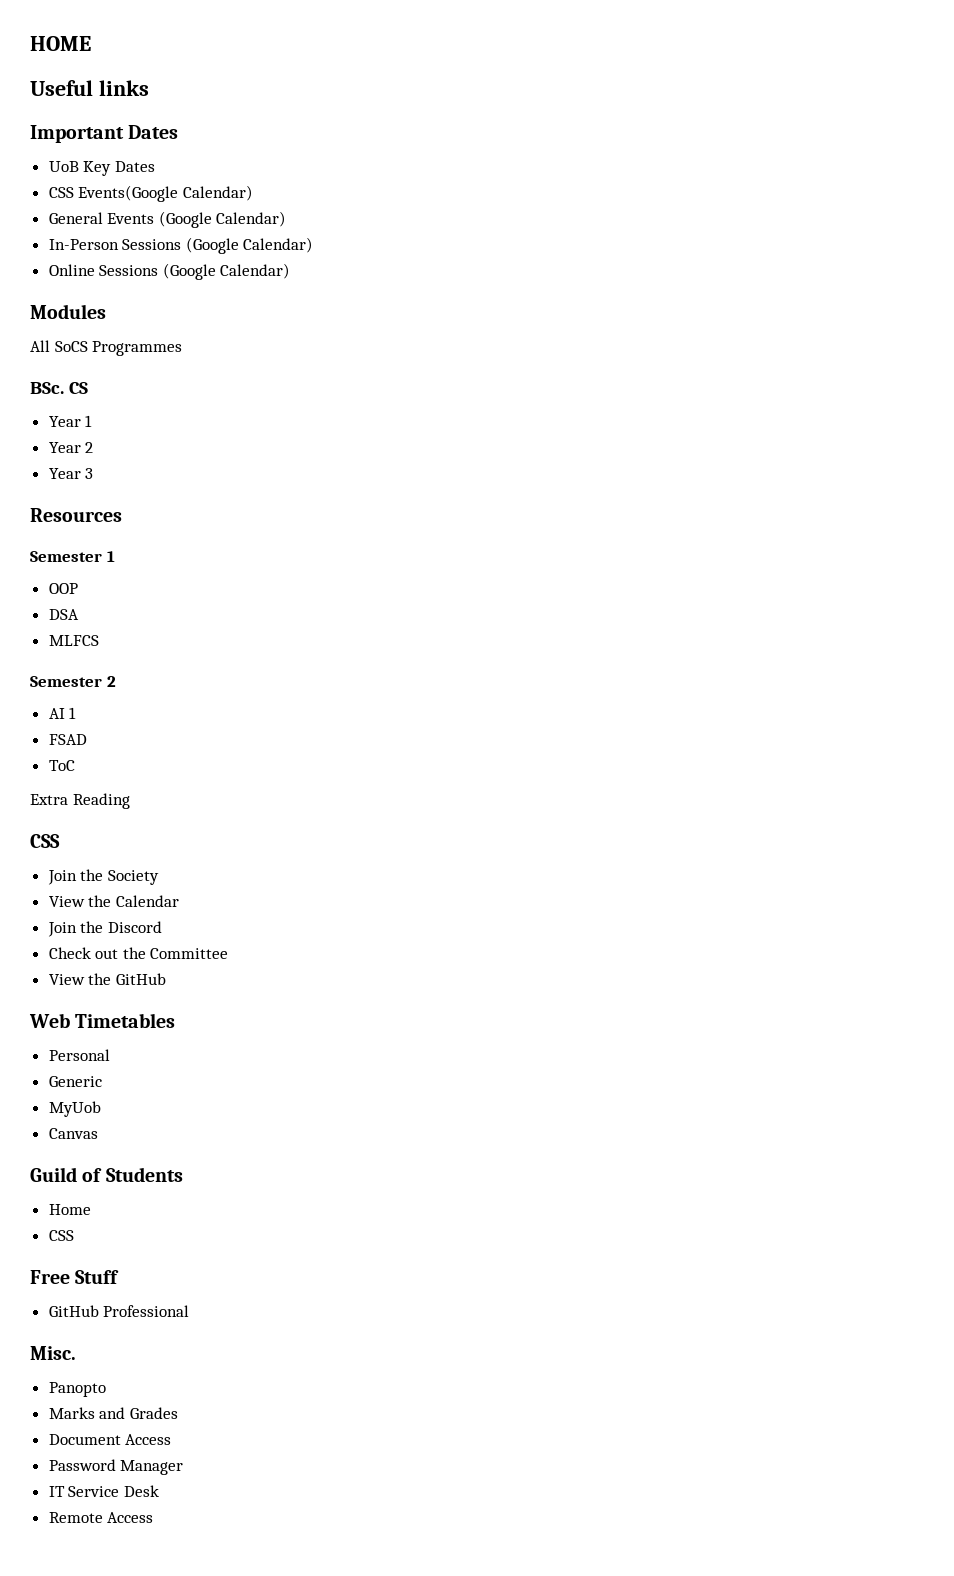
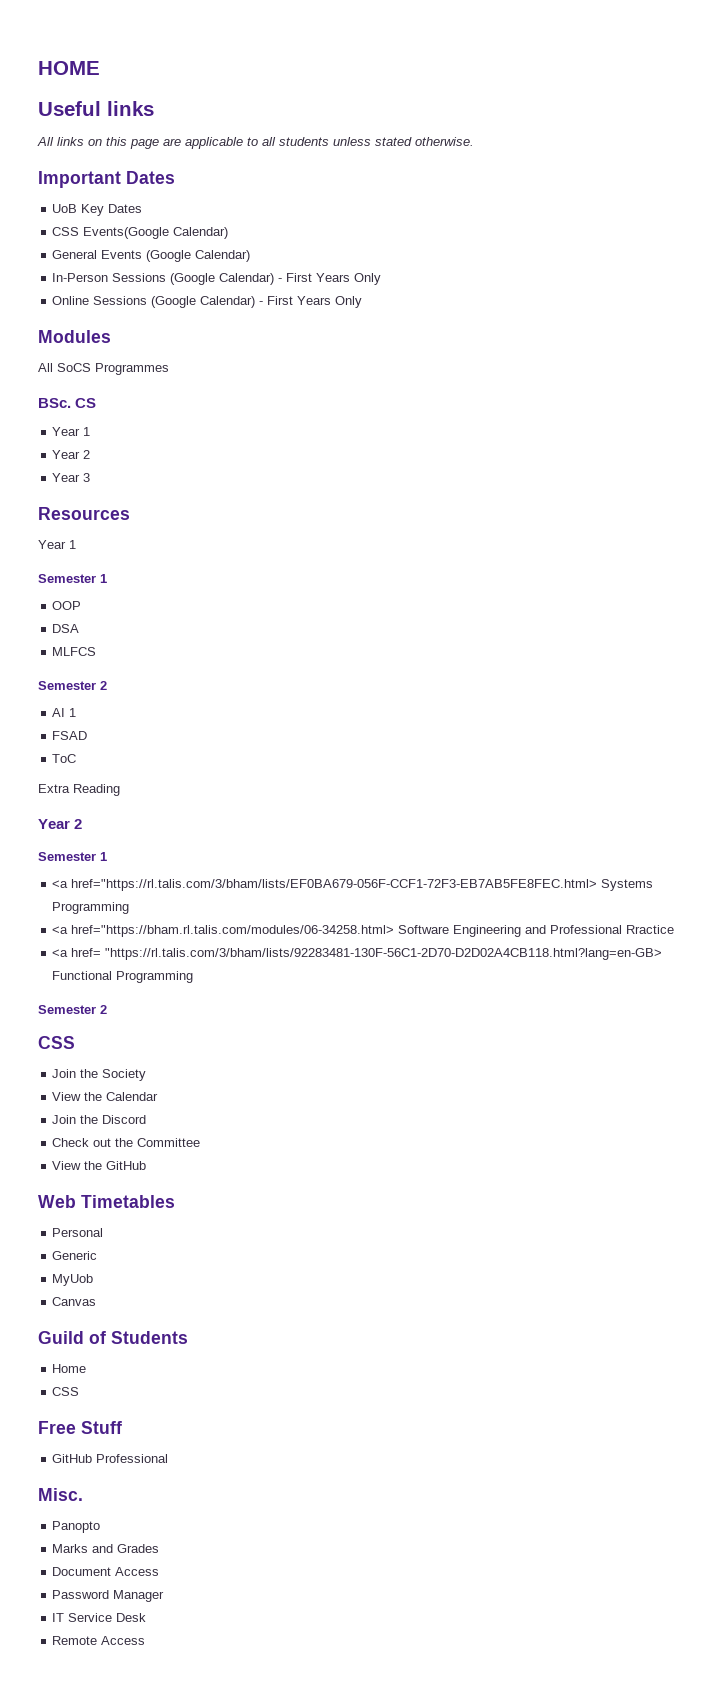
+ All links on this page are applicable to all students unless stated otherwise.
- In-Person Sessions (Google Calendar)
+ In-Person Sessions (Google Calendar) - First Years Only
- Online Sessions (Google Calendar)
+ Online Sessions (Google Calendar) - First Years Only
  Resources
+ Year 1
  Extra Reading
+ Year 2
+ Semester 1
+ <a href="https://rl.talis.com/3/bham/lists/EF0BA679-056F-CCF1-72F3-EB7AB5FE8FEC.html> Systems Programming
+ <a href="https://bham.rl.talis.com/modules/06-34258.html> Software Engineering and Professional Rractice
+ <a href= "https://rl.talis.com/3/bham/lists/92283481-130F-56C1-2D70-D2D02A4CB118.html?lang=en-GB> Functional Programming
+ Semester 2

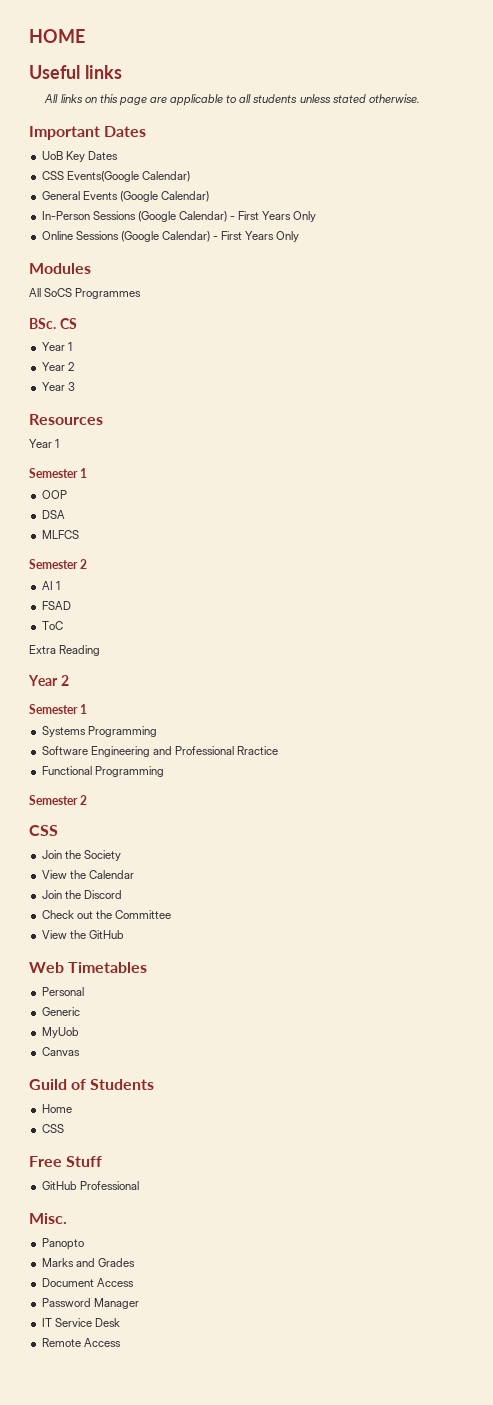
- <a href="https://rl.talis.com/3/bham/lists/EF0BA679-056F-CCF1-72F3-EB7AB5FE8FEC.html> Systems Programming
+ Systems Programming
- <a href="https://bham.rl.talis.com/modules/06-34258.html> Software Engineering and Professional Rractice
+ Software Engineering and Professional Rractice
- <a href= "https://rl.talis.com/3/bham/lists/92283481-130F-56C1-2D70-D2D02A4CB118.html?lang=en-GB> Functional Programming
+ Functional Programming

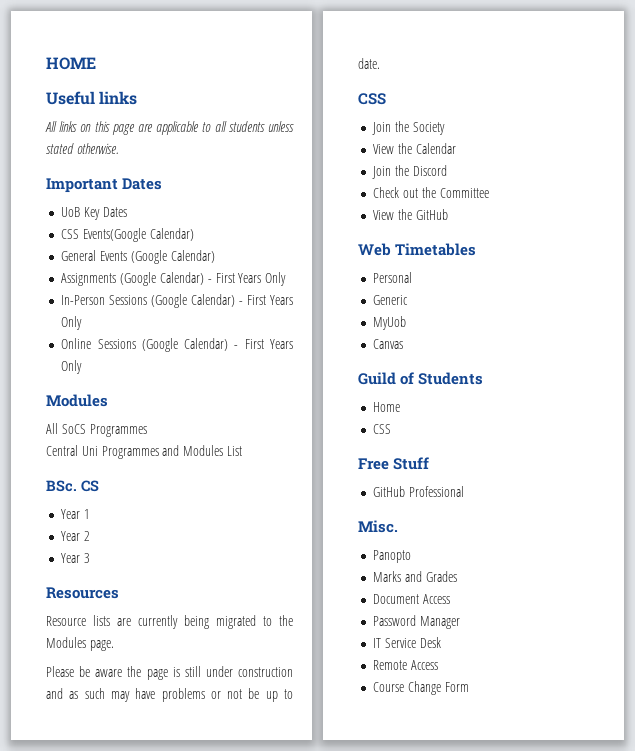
+ Assignments (Google Calendar) - First Years Only
+ Central Uni Programmes and Modules List
  Resources
- Year 1
- Semester 1
- OOP
- DSA
- MLFCS
- Semester 2
- AI 1
- FSAD
- ToC
- Extra Reading
- Year 2
- Semester 1
- Systems Programming
- Software Engineering and Professional Rractice
- Functional Programming
- Semester 2
+ Resource lists are currently being migrated to the Modules page.
+ Please be aware the page is still under construction and as such may have problems or not be up to date.
+ Course Change Form

